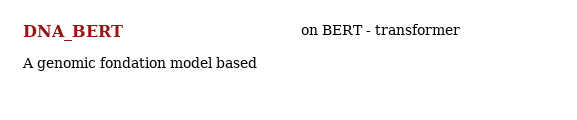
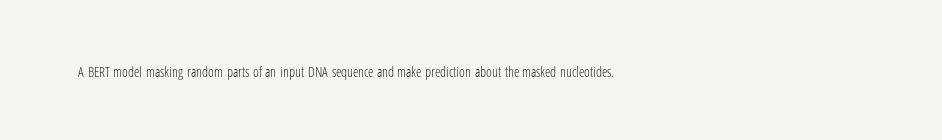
- DNA_BERT
- A genomic fondation model based on BERT - transformer
+ A BERT model masking random parts of an input DNA sequence and make prediction about the masked nucleotides.

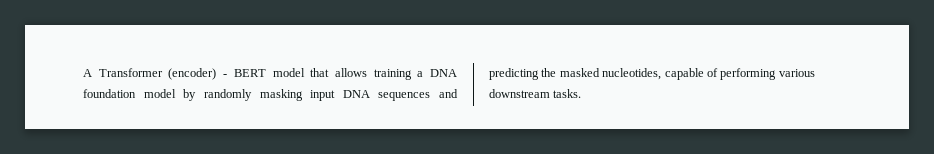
- A BERT model masking random parts of an input DNA sequence and make prediction about the masked nucleotides.
+ A Transformer (encoder) - BERT model that allows training a DNA foundation model by randomly masking input DNA sequences and predicting the masked nucleotides, capable of performing various downstream tasks.

